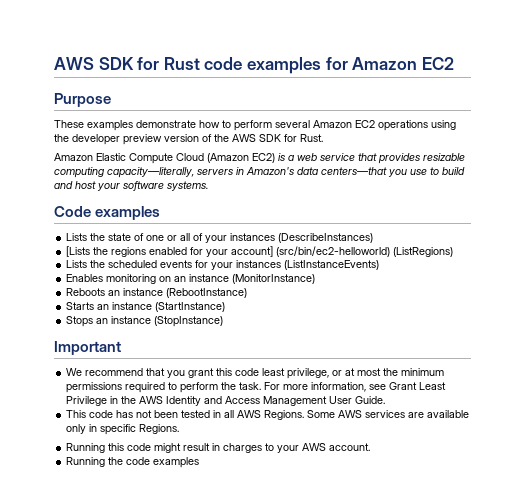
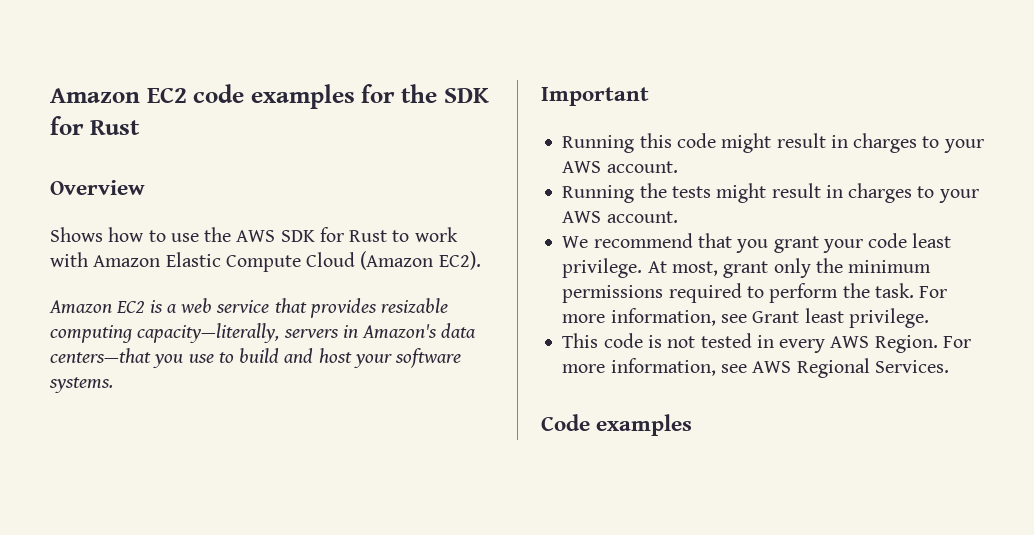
- AWS SDK for Rust code examples for Amazon EC2
- Purpose
- These examples demonstrate how to perform several Amazon EC2 operations using the developer preview version of the AWS SDK for Rust.
- Amazon Elastic Compute Cloud (Amazon EC2) is a web service that provides resizable computing capacity—literally, servers in Amazon's data centers—that you use to build and host your software systems.
+ Amazon EC2 code examples for the SDK for Rust
+ Overview
+ Shows how to use the AWS SDK for Rust to work with Amazon Elastic Compute Cloud (Amazon EC2).
+ Amazon EC2 is a web service that provides resizable computing capacity—literally, servers in Amazon's data centers—that you use to build and host your software systems.
- Code examples
- Lists the state of one or all of your instances (DescribeInstances)
- [Lists the regions enabled for your account] (src/bin/ec2-helloworld) (ListRegions)
- Lists the scheduled events for your instances (ListInstanceEvents)
- Enables monitoring on an instance (MonitorInstance)
- Reboots an instance (RebootInstance)
- Starts an instance (StartInstance)
- Stops an instance (StopInstance)
  Important
- We recommend that you grant this code least privilege, or at most the minimum permissions required to perform the task. For more information, see Grant Least Privilege in the AWS Identity and Access Management User Guide.
- This code has not been tested in all AWS Regions. Some AWS services are available only in specific Regions.
- Running the code examples
+ Running the tests might result in charges to your AWS account.
+ We recommend that you grant your code least privilege. At most, grant only the minimum permissions required to perform the task. For more information, see Grant least privilege.
+ This code is not tested in every AWS Region. For more information, see AWS Regional Services.
+ Code examples

